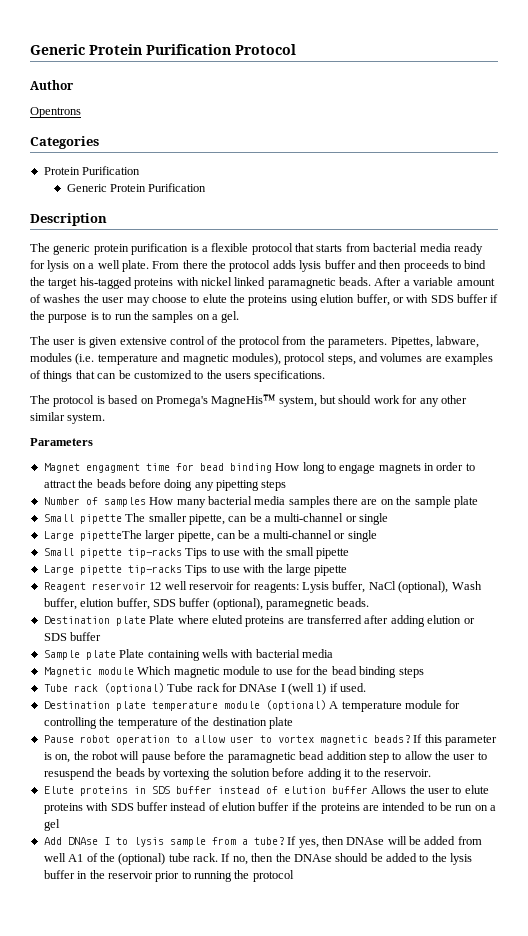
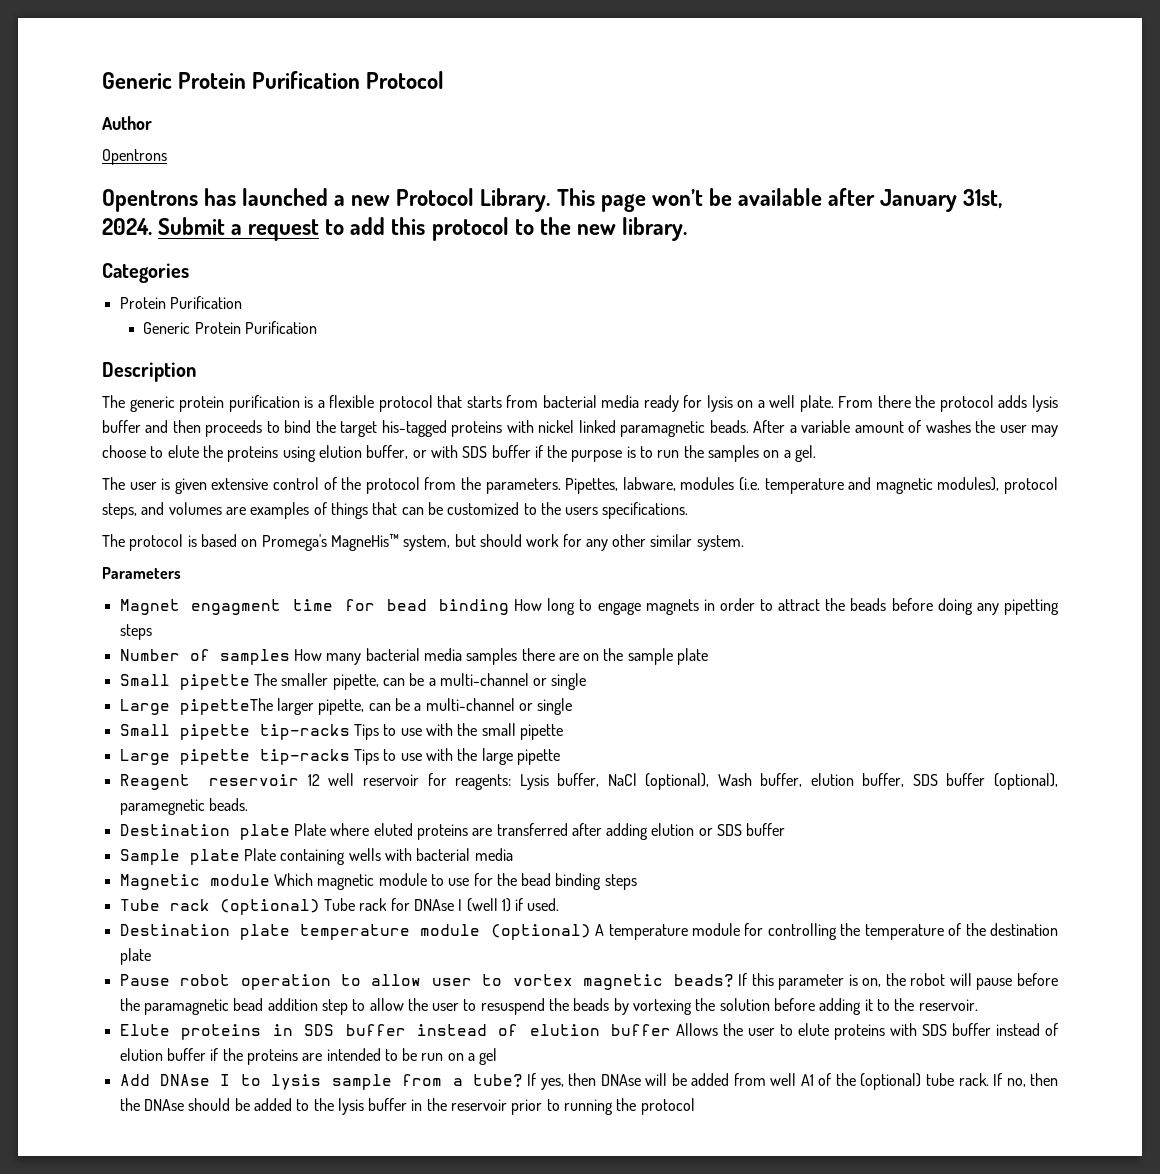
+ Opentrons has launched a new Protocol Library. This page won’t be available after January 31st, 2024. Submit a request to add this protocol to the new library.

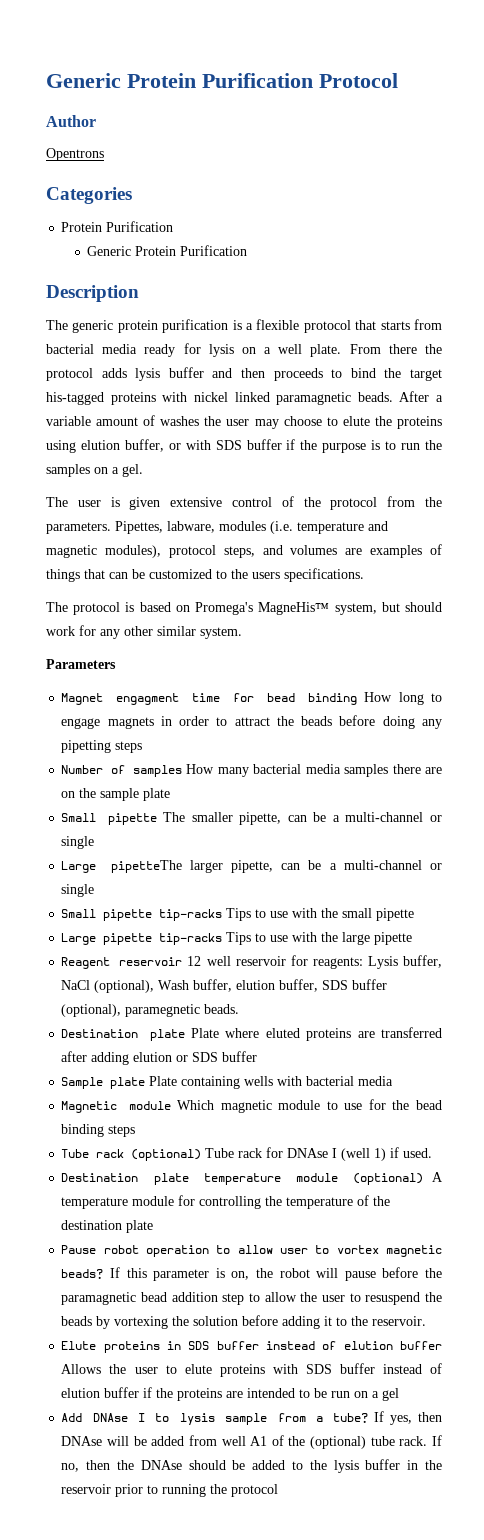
- Opentrons has launched a new Protocol Library. This page won’t be available after January 31st, 2024. Submit a request to add this protocol to the new library.

